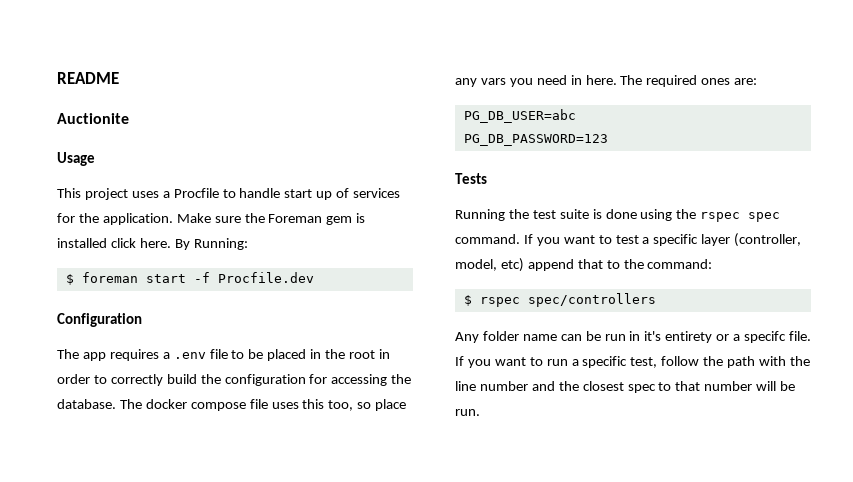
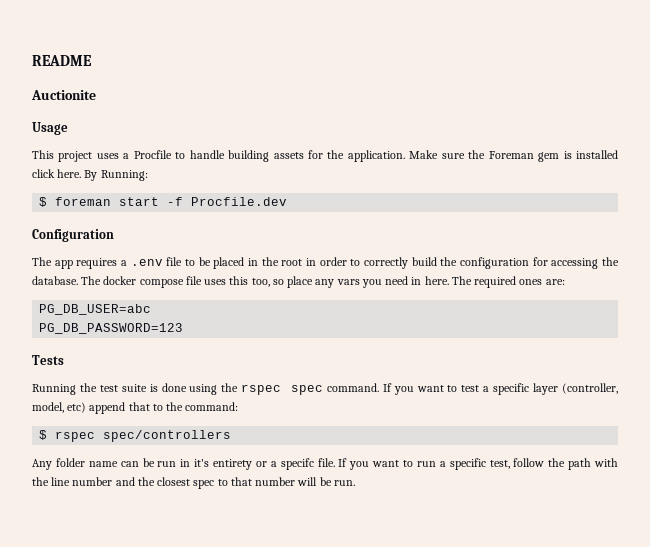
- This project uses a Procfile to handle start up of services for the application.
+ This project uses a Procfile to handle building assets for the application.

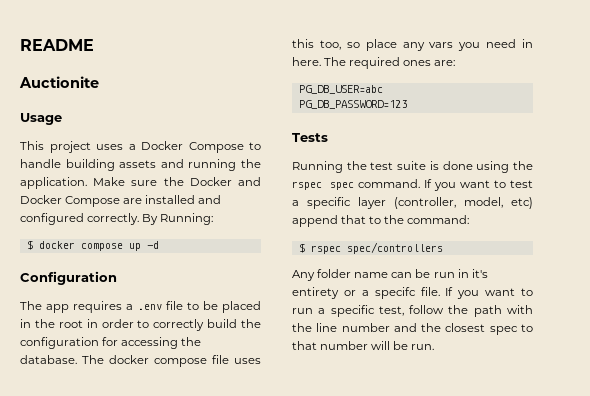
- This project uses a Procfile to handle building assets for the application.
+ This project uses a Docker Compose to handle building assets and running the application.
- Make sure the Foreman gem is installed click here.
+ Make sure the Docker and Docker Compose are installed and configured correctly.
- $ foreman start -f Procfile.dev
+ $ docker compose up -d

